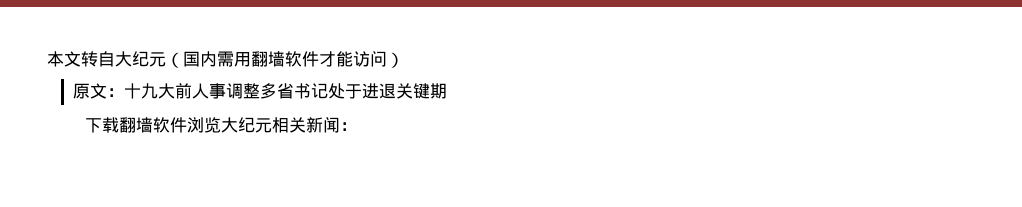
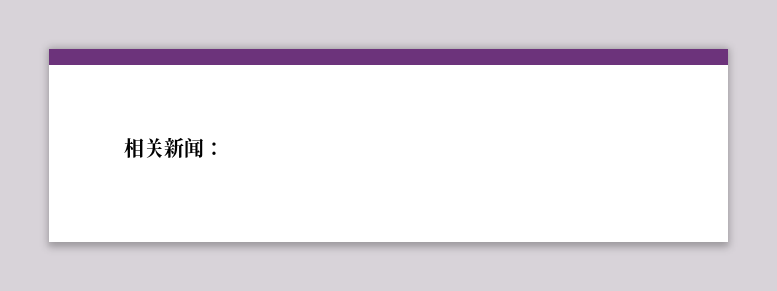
- 本文转自大纪元（国内需用翻墙软件才能访问）
- 原文：十九大前人事调整多省书记处于进退关键期
- 下载翻墙软件浏览大纪元相关新闻：
+ 相关新闻：

